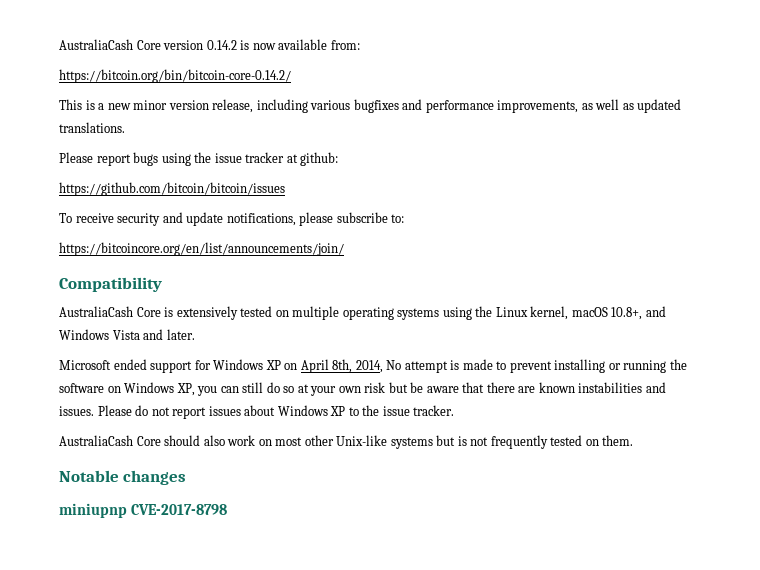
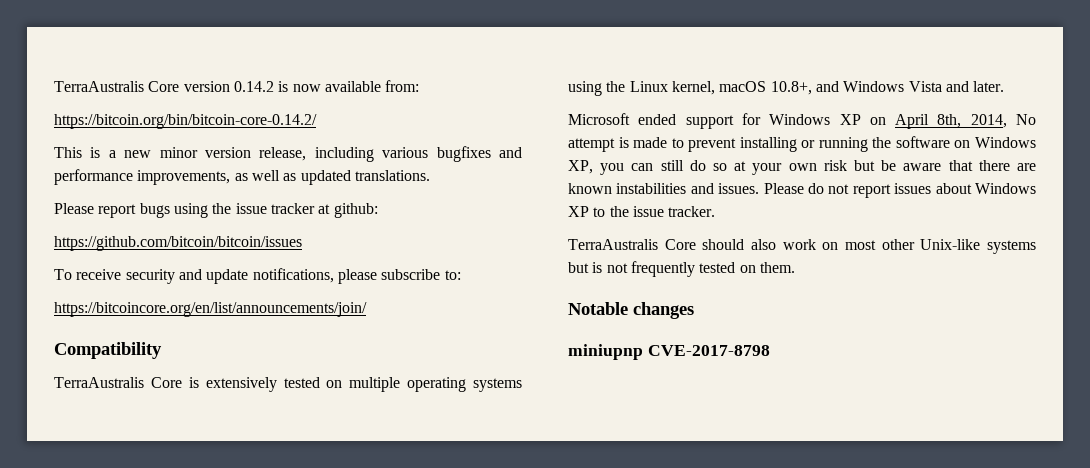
- AustraliaCash Core version 0.14.2 is now available from:
+ TerraAustralis Core version 0.14.2 is now available from:
- AustraliaCash Core is extensively tested on multiple operating systems using the Linux kernel, macOS 10.8+, and Windows Vista and later.
+ TerraAustralis Core is extensively tested on multiple operating systems using the Linux kernel, macOS 10.8+, and Windows Vista and later.
- AustraliaCash Core should also work on most other Unix-like systems but is not frequently tested on them.
+ TerraAustralis Core should also work on most other Unix-like systems but is not frequently tested on them.

